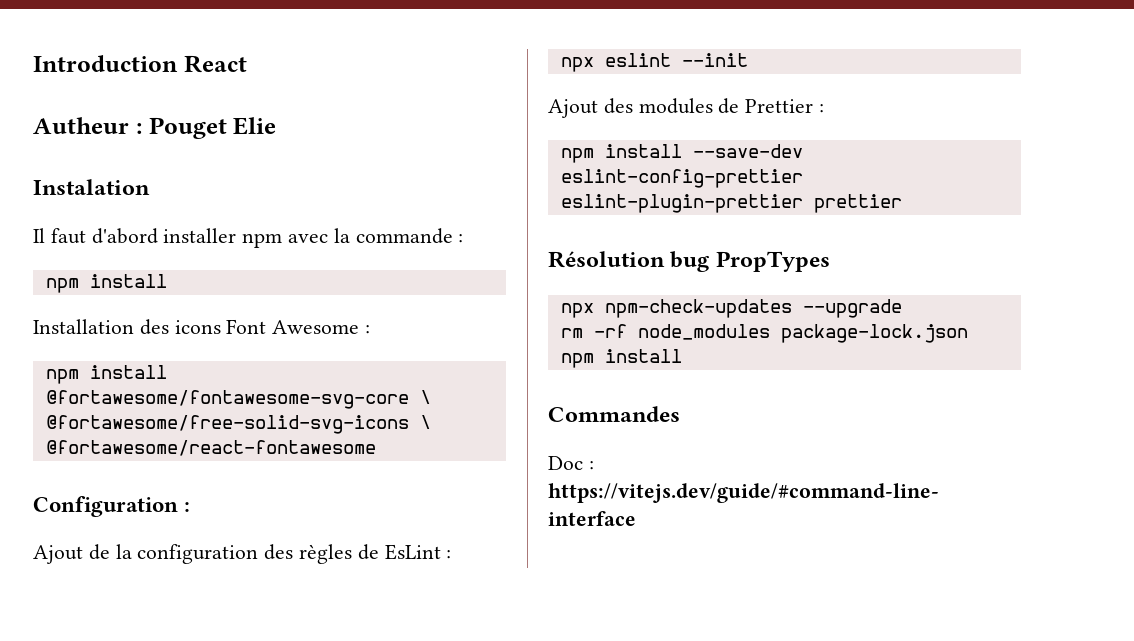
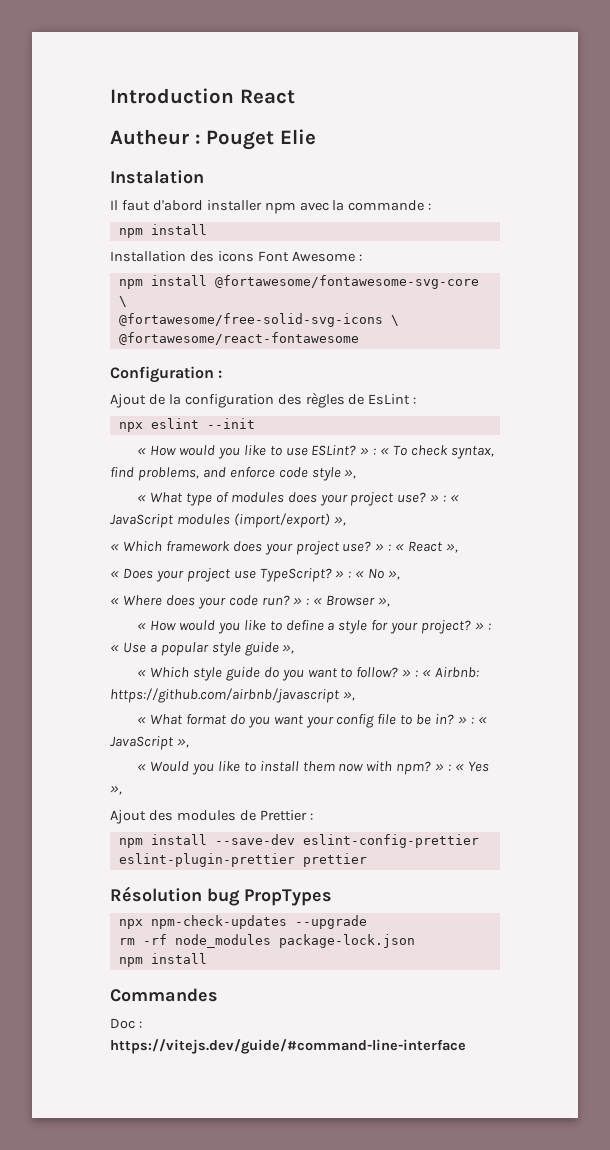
+ « How would you like to use ESLint? » : « To check syntax, find problems, and enforce code style »,
+ « What type of modules does your project use? » : « JavaScript modules (import/export) »,
+ « Which framework does your project use? » : « React »,
+ « Does your project use TypeScript? » : « No »,
+ « Where does your code run? » : « Browser »,
+ « How would you like to define a style for your project? » : « Use a popular style guide »,
+ « Which style guide do you want to follow? » : « Airbnb: https://github.com/airbnb/javascript »,
+ « What format do you want your config file to be in? » : « JavaScript »,
+ « Would you like to install them now with npm? » : « Yes »,

